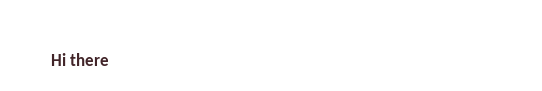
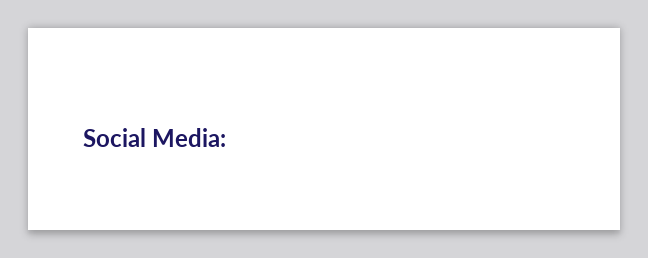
- Hi there
+ Social Media:

